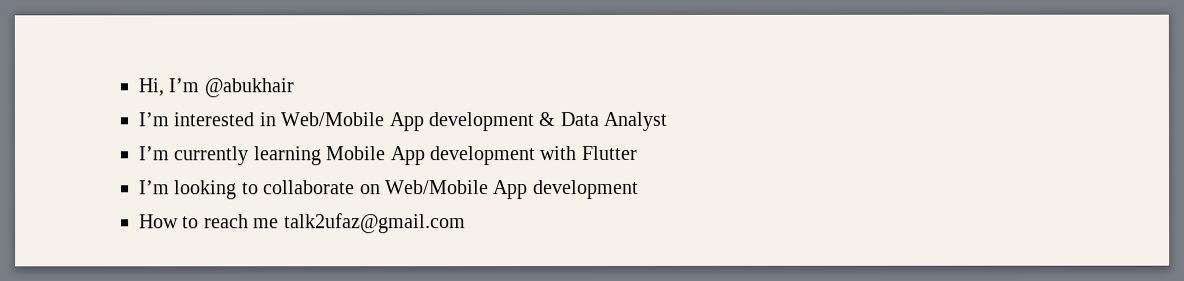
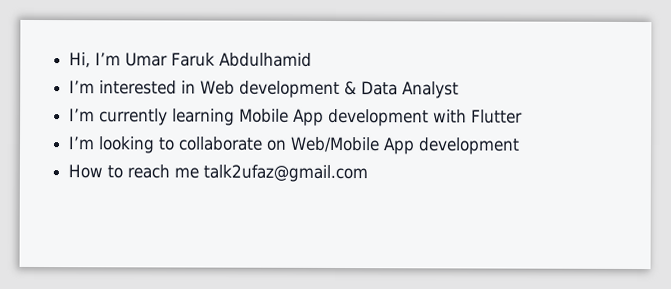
- Hi, I’m @abukhair
+ Hi, I’m Umar Faruk Abdulhamid
- I’m interested in Web/Mobile App development & Data Analyst
+ I’m interested in Web development & Data Analyst

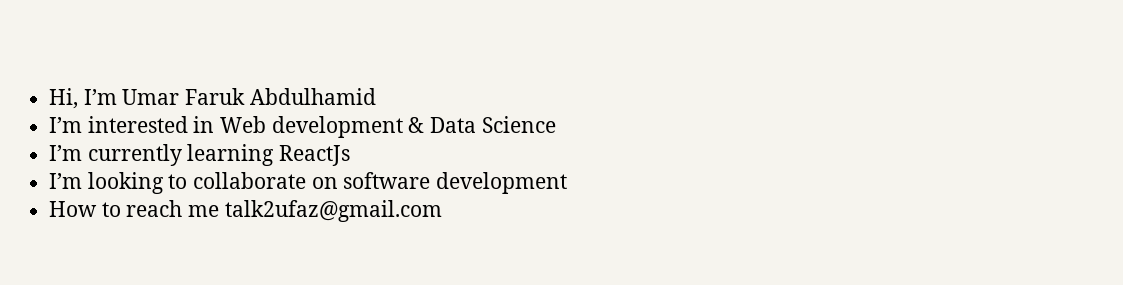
- I’m interested in Web development & Data Analyst
+ I’m interested in Web development & Data Science
- I’m currently learning Mobile App development with Flutter
+ I’m currently learning ReactJs
- I’m looking to collaborate on Web/Mobile App development
+ I’m looking to collaborate on software development

